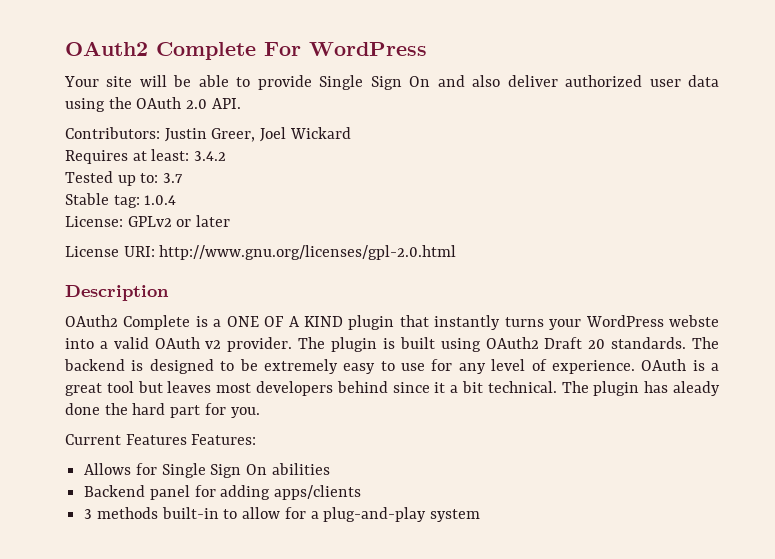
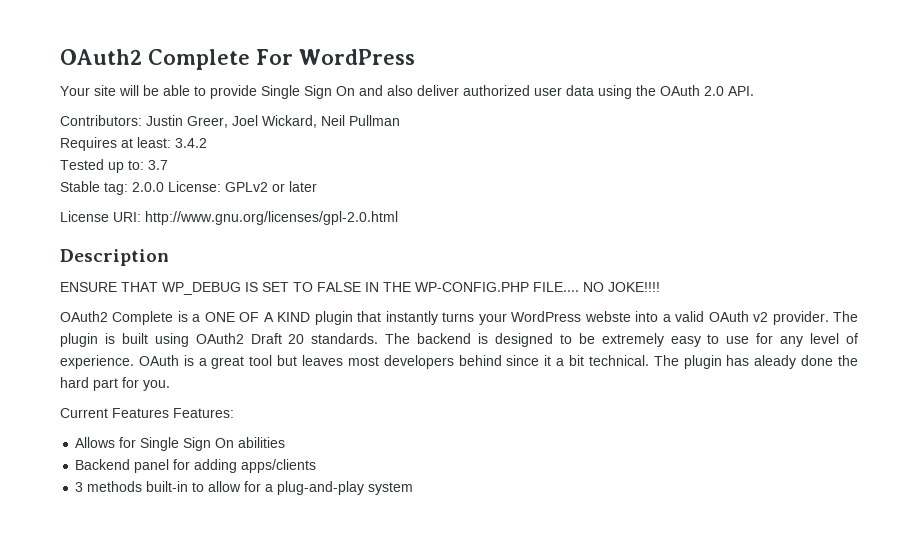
- Contributors: Justin Greer, Joel Wickard
+ Contributors: Justin Greer, Joel Wickard, Neil Pullman
- Stable tag: 1.0.4
- License: GPLv2 or later
+ Stable tag: 2.0.0 License: GPLv2 or later
+ ENSURE THAT WP_DEBUG IS SET TO FALSE IN THE WP-CONFIG.PHP FILE.... NO JOKE!!!!

